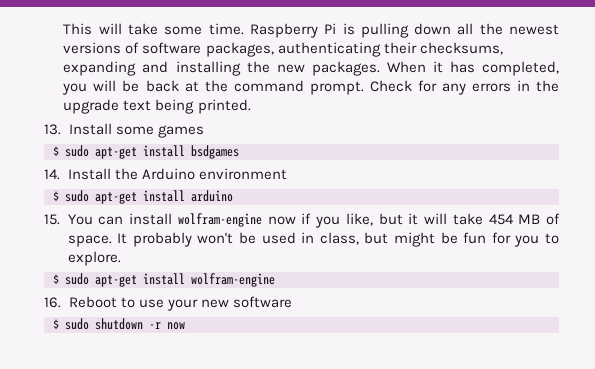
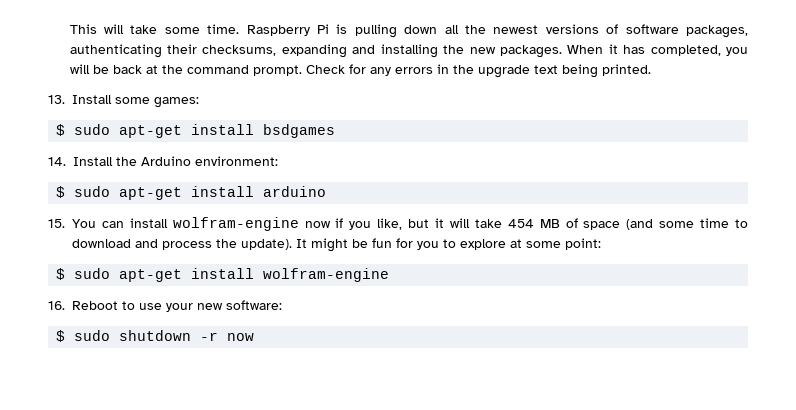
- 13. Install some games
+ 13. Install some games:
- 14. Install the Arduino environment
+ 14. Install the Arduino environment:
- 15. You can install wolfram-engine now if you like, but it will take 454 MB of space. It probably won't be used in class, but might be fun for you to explore.
+ 15. You can install wolfram-engine now if you like, but it will take 454 MB of space (and some time to download and process the update). It might be fun for you to explore at some point:
- 16. Reboot to use your new software
+ 16. Reboot to use your new software:

